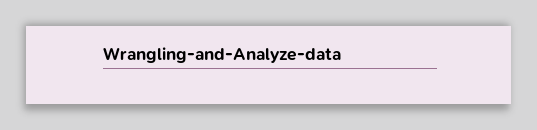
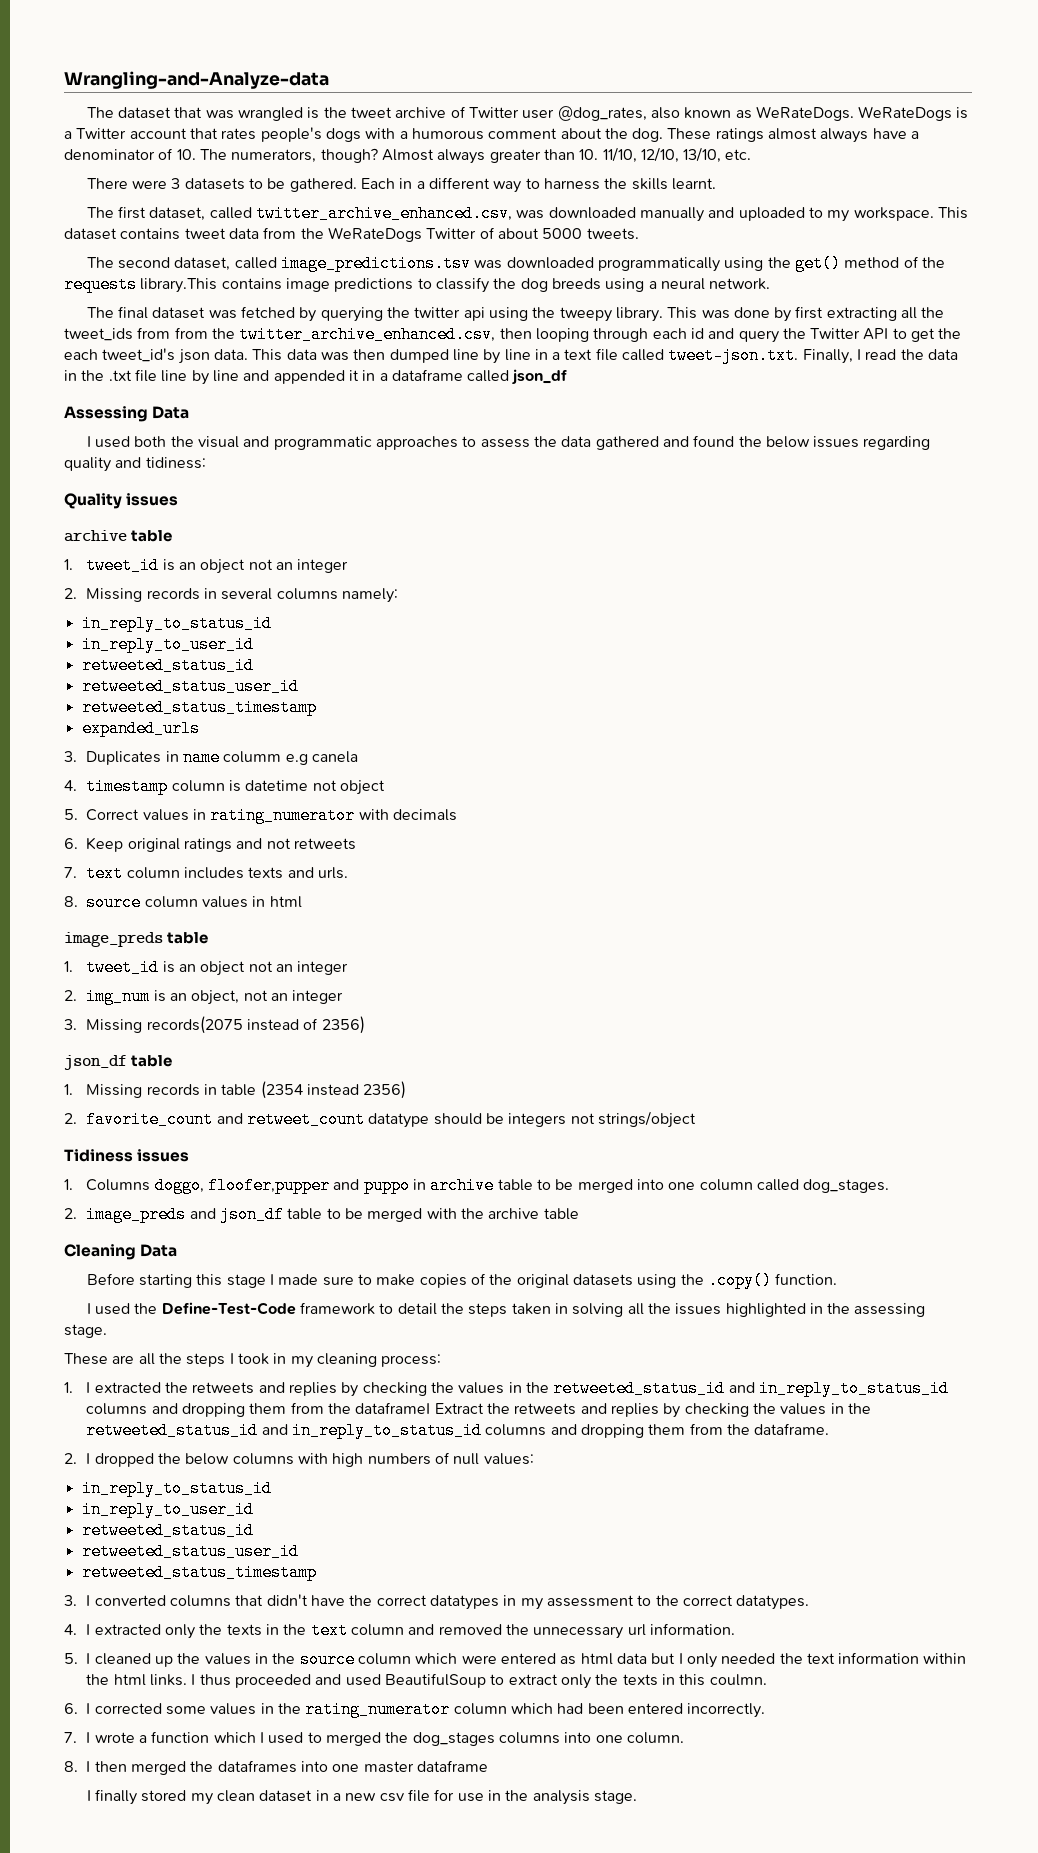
+ The dataset that was wrangled is the tweet archive of Twitter user @dog_rates, also known as WeRateDogs. WeRateDogs is a Twitter account that rates people's dogs with a humorous comment about the dog. These ratings almost always have a denominator of 10. The numerators, though? Almost always greater than 10. 11/10, 12/10, 13/10, etc.
+ There were 3 datasets to be gathered. Each in a different way to harness the skills learnt.
+ The first dataset, called twitter_archive_enhanced.csv, was downloaded manually and uploaded to my workspace. This dataset contains tweet data from the WeRateDogs Twitter of about 5000 tweets.
+ The second dataset, called image_predictions.tsv was downloaded programmatically using the get() method of the requests library.This contains image predictions to classify the dog breeds using a neural network.
+ The final dataset was fetched by querying the twitter api using the tweepy library. This was done by first extracting all the tweet_ids from from the twitter_archive_enhanced.csv, then looping through each id and query the Twitter API to get the each tweet_id's json data. This data was then dumped line by line in a text file called tweet-json.txt. Finally, I read the data in the .txt file line by line and appended it in a dataframe called json_df
+ Assessing Data
+ I used both the visual and programmatic approaches to assess the data gathered and found the below issues regarding quality and tidiness:
+ Quality issues
+ archive table
+ 1. tweet_id is an object not an integer
+ 2. Missing records in several columns namely:
+ in_reply_to_status_id
+ in_reply_to_user_id
+ retweeted_status_id
+ retweeted_status_user_id
+ retweeted_status_timestamp
+ expanded_urls
+ 3. Duplicates in name columm e.g canela
+ 4. timestamp column is datetime not object
+ 5. Correct values in rating_numerator with decimals
+ 6. Keep original ratings and not retweets
+ 7. text column includes texts and urls.
+ 8. source column values in html
+ image_preds table
+ 1. tweet_id is an object not an integer
+ 2. img_num is an object, not an integer
+ 3. Missing records(2075 instead of 2356)
+ json_df table
+ 1. Missing records in table (2354 instead 2356)
+ 2. favorite_count and retweet_count datatype should be integers not strings/object
+ Tidiness issues
+ 1. Columns doggo, floofer,pupper and puppo in archive table to be merged into one column called dog_stages.
+ 2. image_preds and json_df table to be merged with the archive table
+ Cleaning Data
+ Before starting this stage I made sure to make copies of the original datasets using the .copy() function.
+ I used the Define-Test-Code framework to detail the steps taken in solving all the issues highlighted in the assessing stage.
+ These are all the steps I took in my cleaning process:
+ 1. I extracted the retweets and replies by checking the values in the retweeted_status_id and in_reply_to_status_id columns and dropping them from the dataframeI Extract the retweets and replies by checking the values in the retweeted_status_id and in_reply_to_status_id columns and dropping them from the dataframe.
+ 2. I dropped the below columns with high numbers of null values:
+ in_reply_to_status_id
+ in_reply_to_user_id
+ retweeted_status_id
+ retweeted_status_user_id
+ retweeted_status_timestamp
+ 3. I converted columns that didn't have the correct datatypes in my assessment to the correct datatypes.
+ 4. I extracted only the texts in the text column and removed the unnecessary url information.
+ 5. I cleaned up the values in the source column which were entered as html data but I only needed the text information within the html links. I thus proceeded and used BeautifulSoup to extract only the texts in this coulmn.
+ 6. I corrected some values in the rating_numerator column which had been entered incorrectly.
+ 7. I wrote a function which I used to merged the dog_stages columns into one column.
+ 8. I then merged the dataframes into one master dataframe
+ I finally stored my clean dataset in a new csv file for use in the analysis stage.

